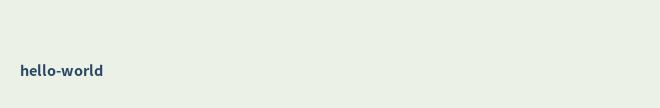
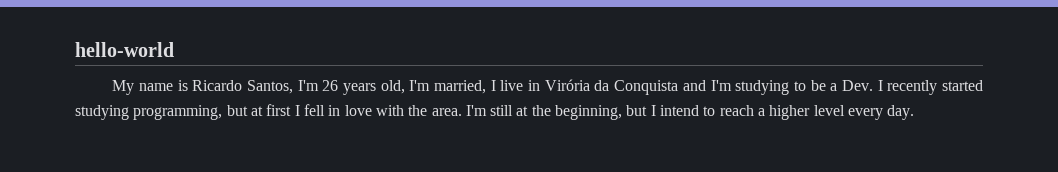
+ My name is Ricardo Santos, I'm 26 years old, I'm married, I live in Virória da Conquista and I'm studying to be a Dev. I recently started studying programming, but at first I fell in love with the area. I'm still at the beginning, but I intend to reach a higher level every day.

